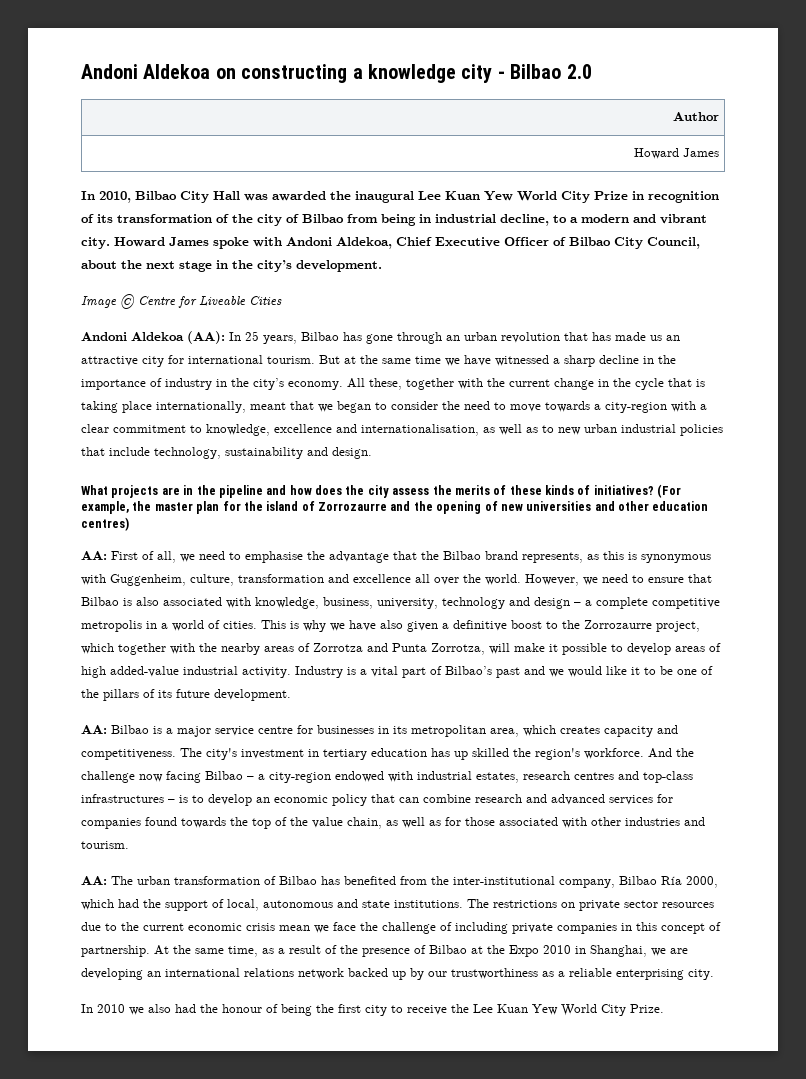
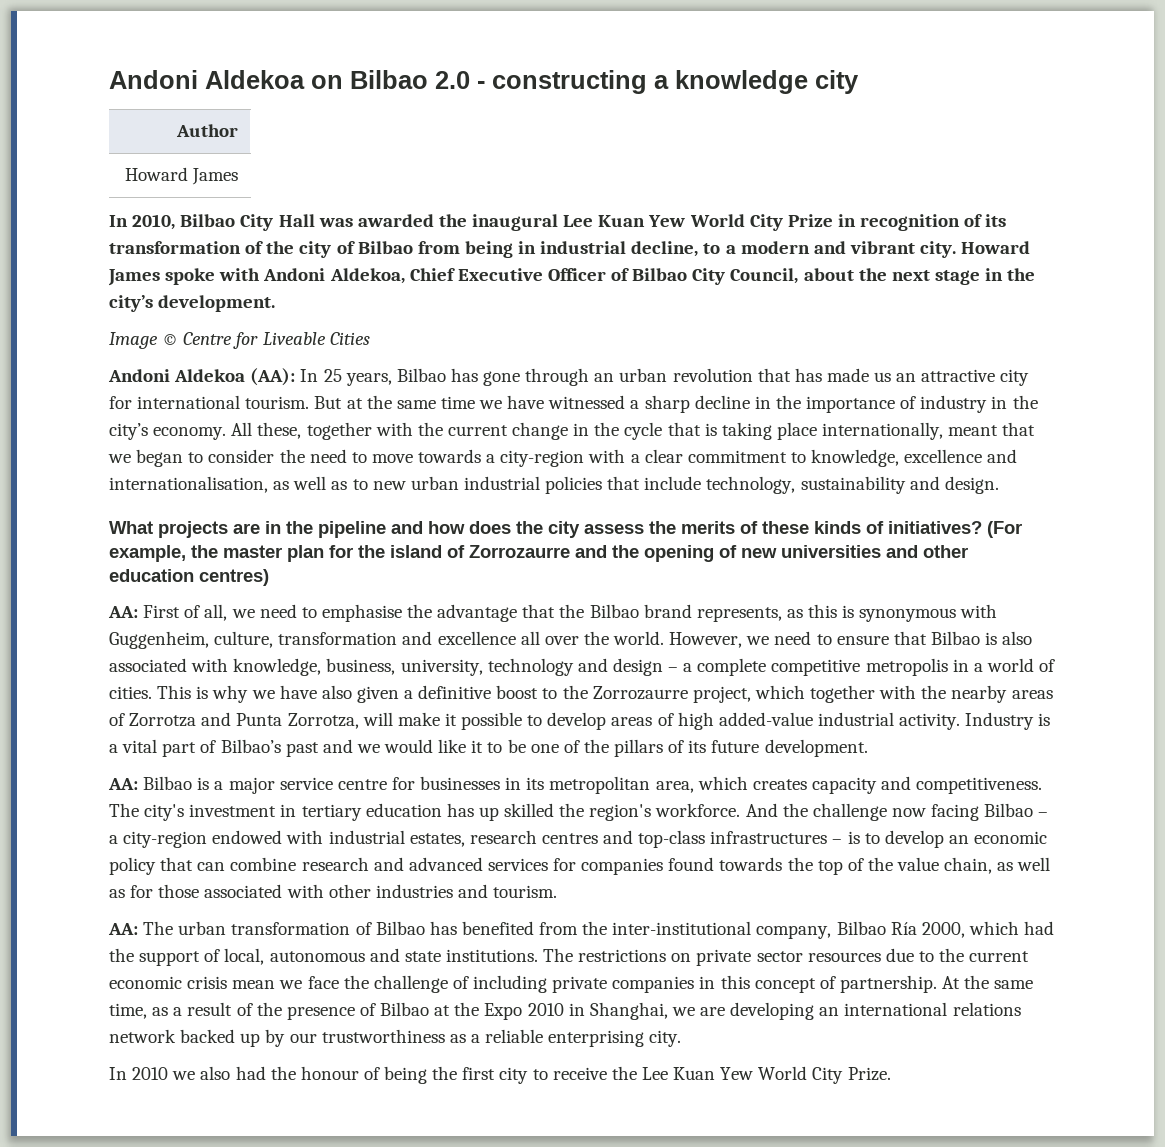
- Andoni Aldekoa on constructing a knowledge city - Bilbao 2.0
+ Andoni Aldekoa on Bilbao 2.0 - constructing a knowledge city

